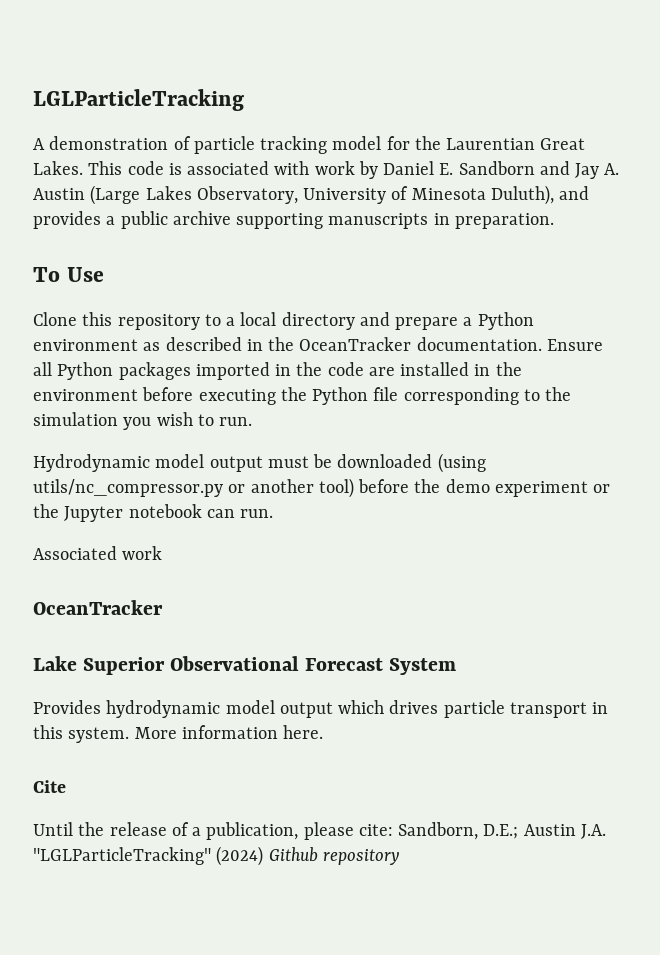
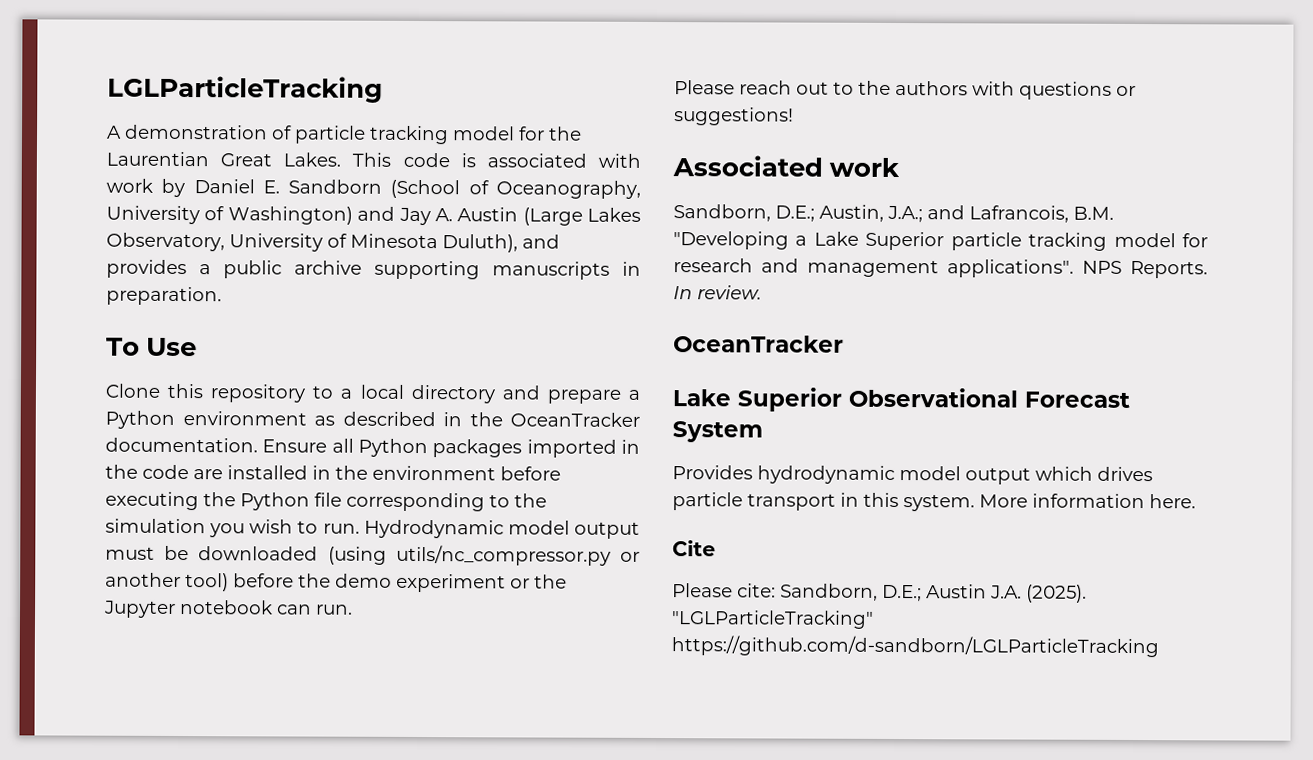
- This code is associated with work by Daniel E. Sandborn and Jay A. Austin (Large Lakes Observatory, University of Minesota Duluth), and provides a public archive supporting manuscripts in preparation.
+ This code is associated with work by Daniel E. Sandborn (School of Oceanography, University of Washington) and Jay A. Austin (Large Lakes Observatory, University of Minesota Duluth), and provides a public archive supporting manuscripts in preparation.
- Ensure all Python packages imported in the code are installed in the environment before executing the Python file corresponding to the simulation you wish to run.
- Hydrodynamic model output must be downloaded (using utils/nc_compressor.py or another tool) before the demo experiment or the Jupyter notebook can run.
+ Ensure all Python packages imported in the code are installed in the environment before executing the Python file corresponding to the simulation you wish to run. Hydrodynamic model output must be downloaded (using utils/nc_compressor.py or another tool) before the demo experiment or the Jupyter notebook can run.
+ Please reach out to the authors with questions or suggestions!
  Associated work
+ Sandborn, D.E.; Austin, J.A.; and Lafrancois, B.M. "Developing a Lake Superior particle tracking model for research and management applications". NPS Reports. In review.
- Until the release of a publication, please cite: Sandborn, D.E.; Austin J.A. "LGLParticleTracking" (2024) Github repository
+ Please cite: Sandborn, D.E.; Austin J.A. (2025). "LGLParticleTracking" https://github.com/d-sandborn/LGLParticleTracking

